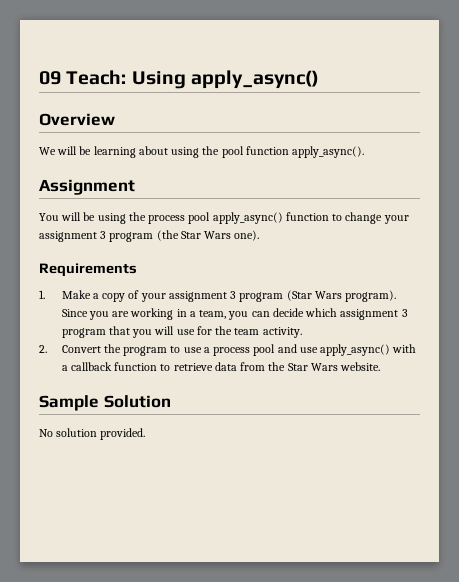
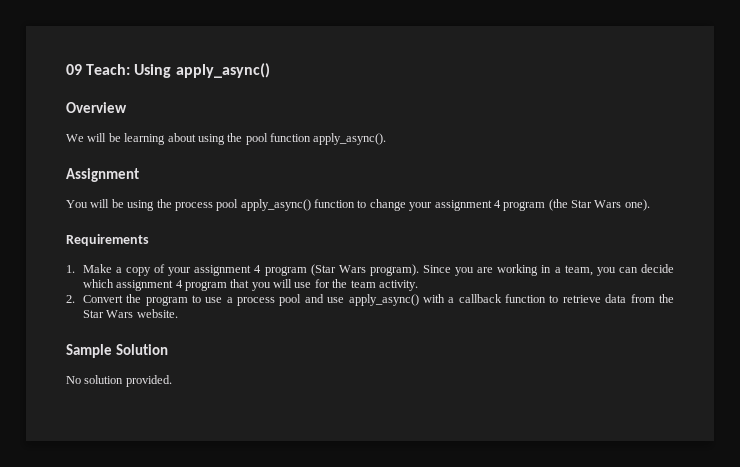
- You will be using the process pool apply_async() function to change your assignment 3 program (the Star Wars one).
+ You will be using the process pool apply_async() function to change your assignment 4 program (the Star Wars one).
- 1. Make a copy of your assignment 3 program (Star Wars program).
+ 1. Make a copy of your assignment 4 program (Star Wars program).
- Since you are working in a team, you can decide which assignment 3 program that you will use for the team activity.
+ Since you are working in a team, you can decide which assignment 4 program that you will use for the team activity.

